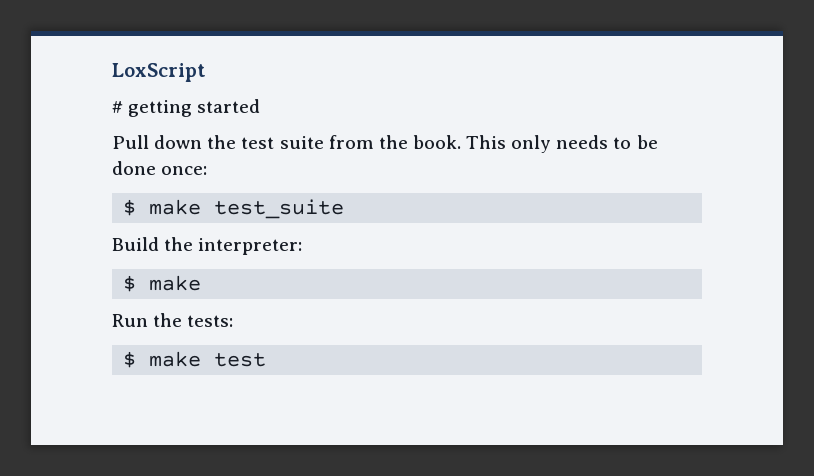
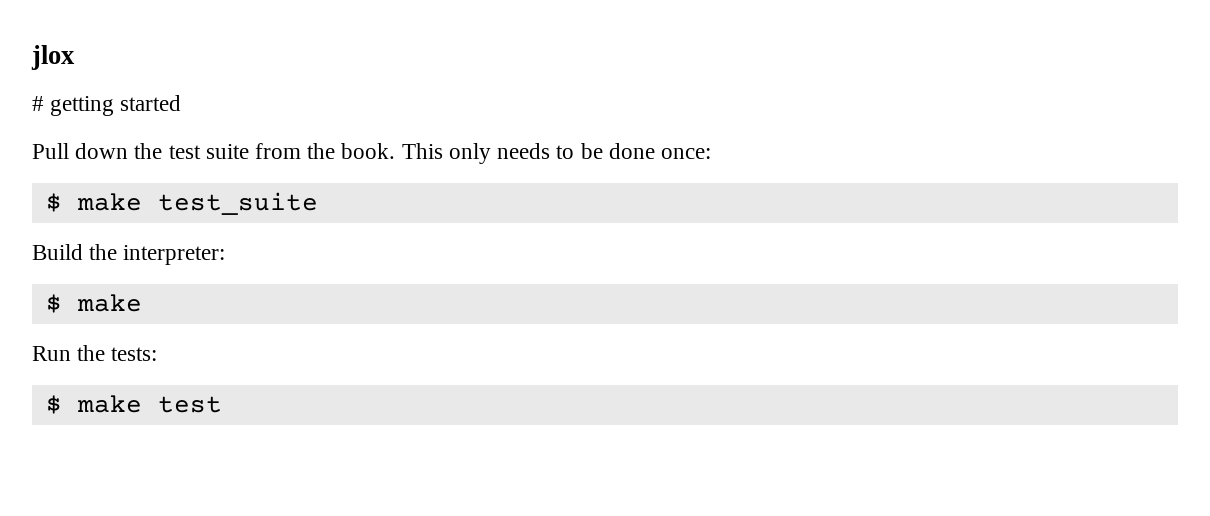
- LoxScript
+ jlox

